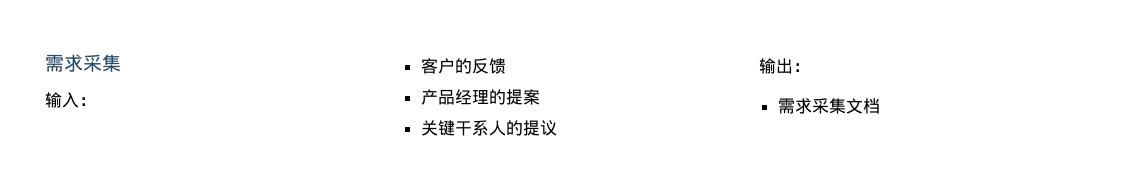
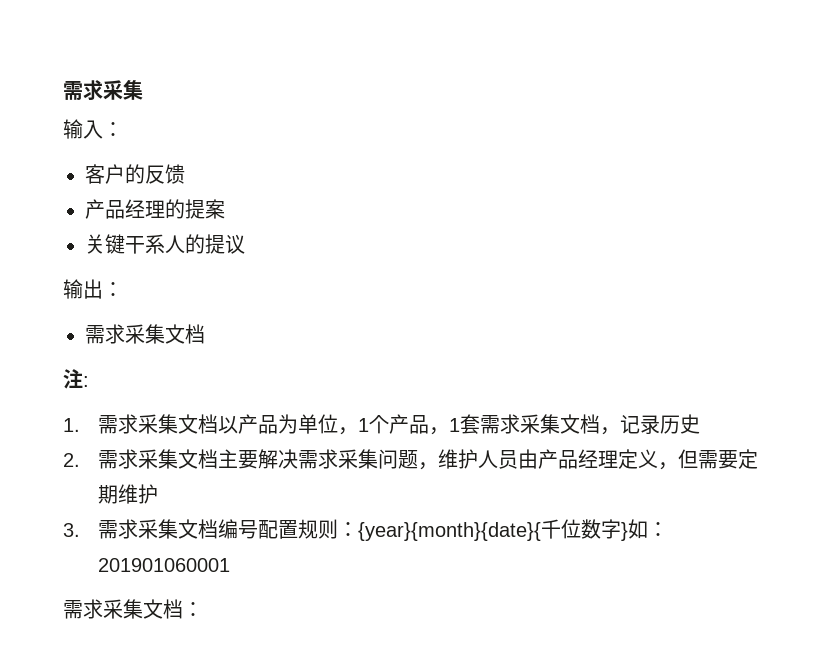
+ 注:
+ 1.需求采集文档以产品为单位，1个产品，1套需求采集文档，记录历史
+ 2.需求采集文档主要解决需求采集问题，维护人员由产品经理定义，但需要定期维护
+ 3.需求采集文档编号配置规则：{year}{month}{date}{千位数字}如：201901060001
+ 需求采集文档：

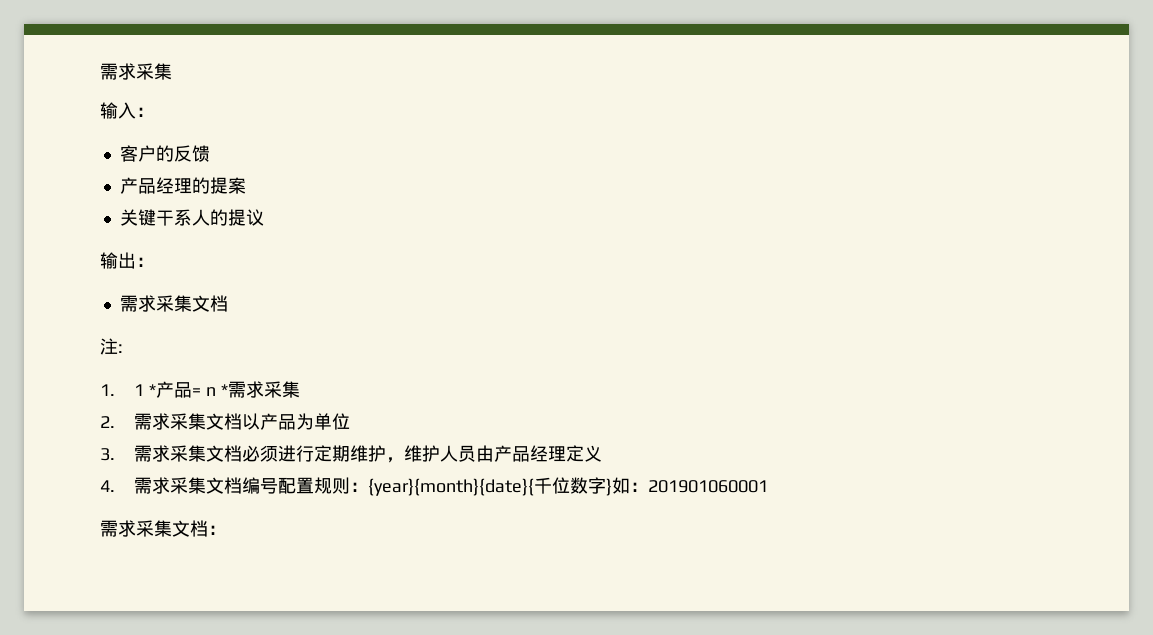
- 1.需求采集文档以产品为单位，1个产品，1套需求采集文档，记录历史
- 2.需求采集文档主要解决需求采集问题，维护人员由产品经理定义，但需要定期维护
- 3.需求采集文档编号配置规则：{year}{month}{date}{千位数字}如：201901060001
+ 1. 1 *产品= n *需求采集
+ 2.需求采集文档以产品为单位
+ 3.需求采集文档必须进行定期维护，维护人员由产品经理定义
+ 4.需求采集文档编号配置规则：{year}{month}{date}{千位数字}如：201901060001

